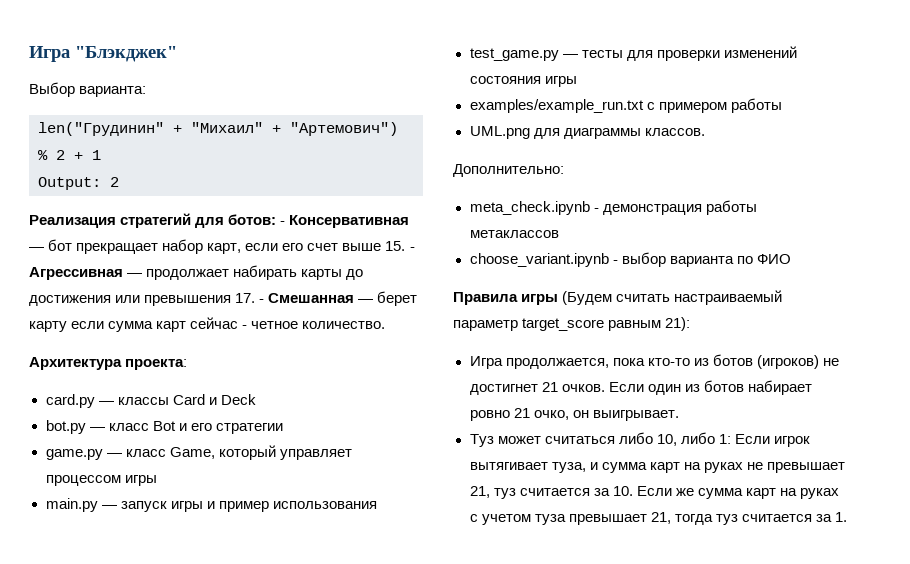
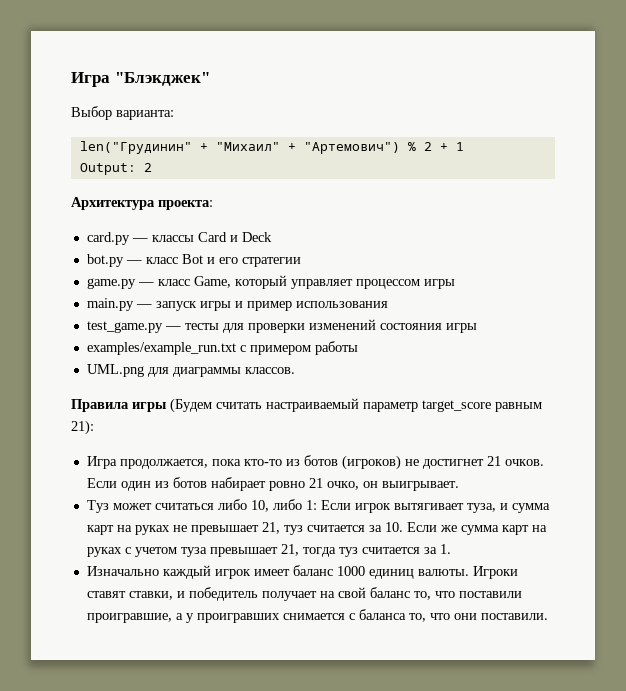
- Реализация стратегий для ботов: - Консервативная — бот прекращает набор карт, если его счет выше 15. - Агрессивная — продолжает набирать карты до достижения или превышения 17. - Смешанная — берет карту если сумма карт сейчас - четное количество.
- Дополнительно:
- meta_check.ipynb - демонстрация работы метаклассов
- choose_variant.ipynb - выбор варианта по ФИО
+ Изначально каждый игрок имеет баланс 1000 единиц валюты. Игроки ставят ставки, и победитель получает на свой баланс то, что поставили проигравшие, а у проигравших снимается с баланса то, что они поставили.

